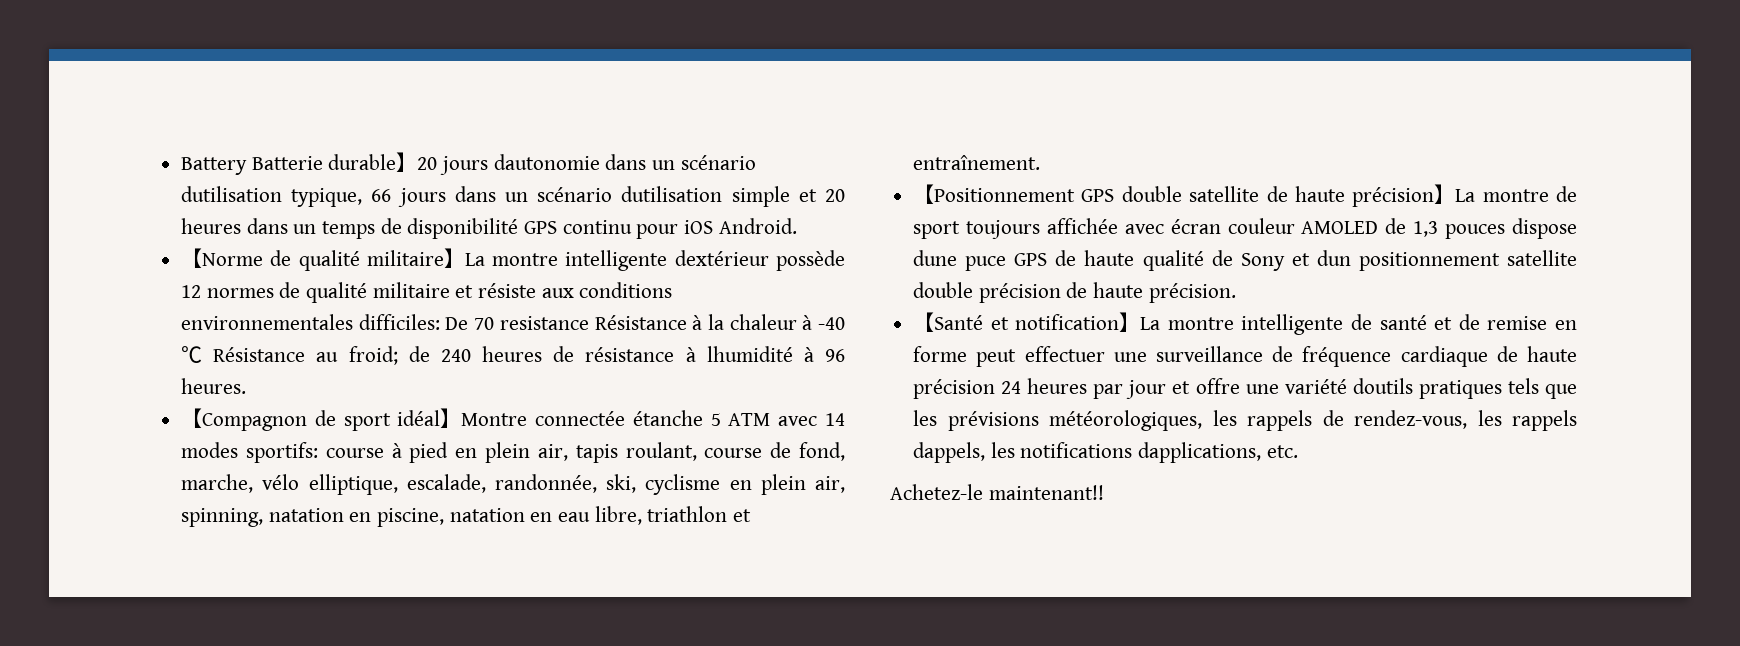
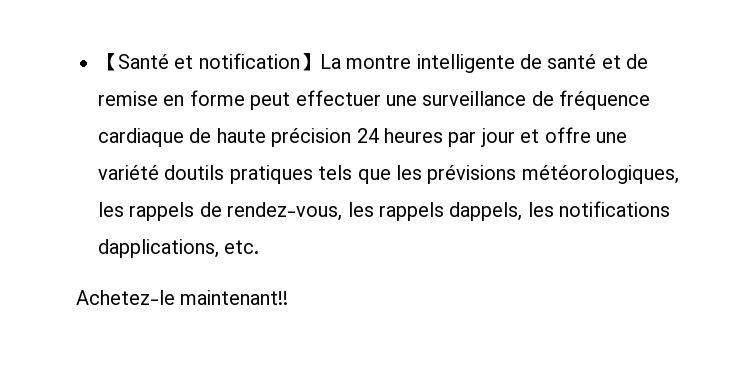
- Battery Batterie durable】20 jours dautonomie dans un scénario dutilisation typique, 66 jours dans un scénario dutilisation simple et 20 heures dans un temps de disponibilité GPS continu pour iOS Android.
- 【Norme de qualité militaire】La montre intelligente dextérieur possède 12 normes de qualité militaire et résiste aux conditions environnementales difficiles: De 70 resistance Résistance à la chaleur à -40 ℃ Résistance au froid; de 240 heures de résistance à lhumidité à 96 heures.
- 【Compagnon de sport idéal】Montre connectée étanche 5 ATM avec 14 modes sportifs: course à pied en plein air, tapis roulant, course de fond, marche, vélo elliptique, escalade, randonnée, ski, cyclisme en plein air, spinning, natation en piscine, natation en eau libre, triathlon et entraînement.
- 【Positionnement GPS double satellite de haute précision】La montre de sport toujours affichée avec écran couleur AMOLED de 1,3 pouces dispose dune puce GPS de haute qualité de Sony et dun positionnement satellite double précision de haute précision.

